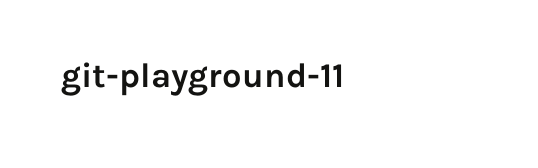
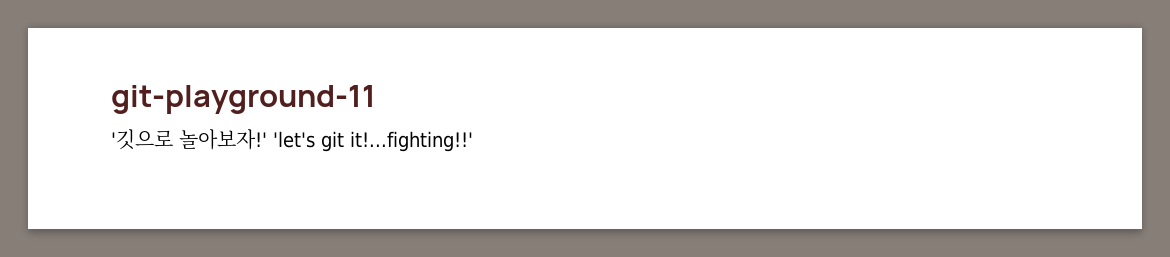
+ '깃으로 놀아보자!' 'let's git it!...fighting!!'

